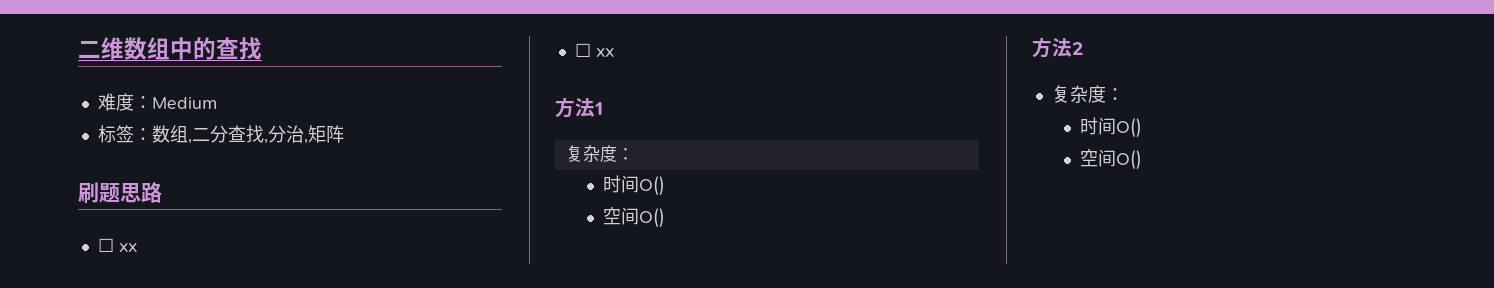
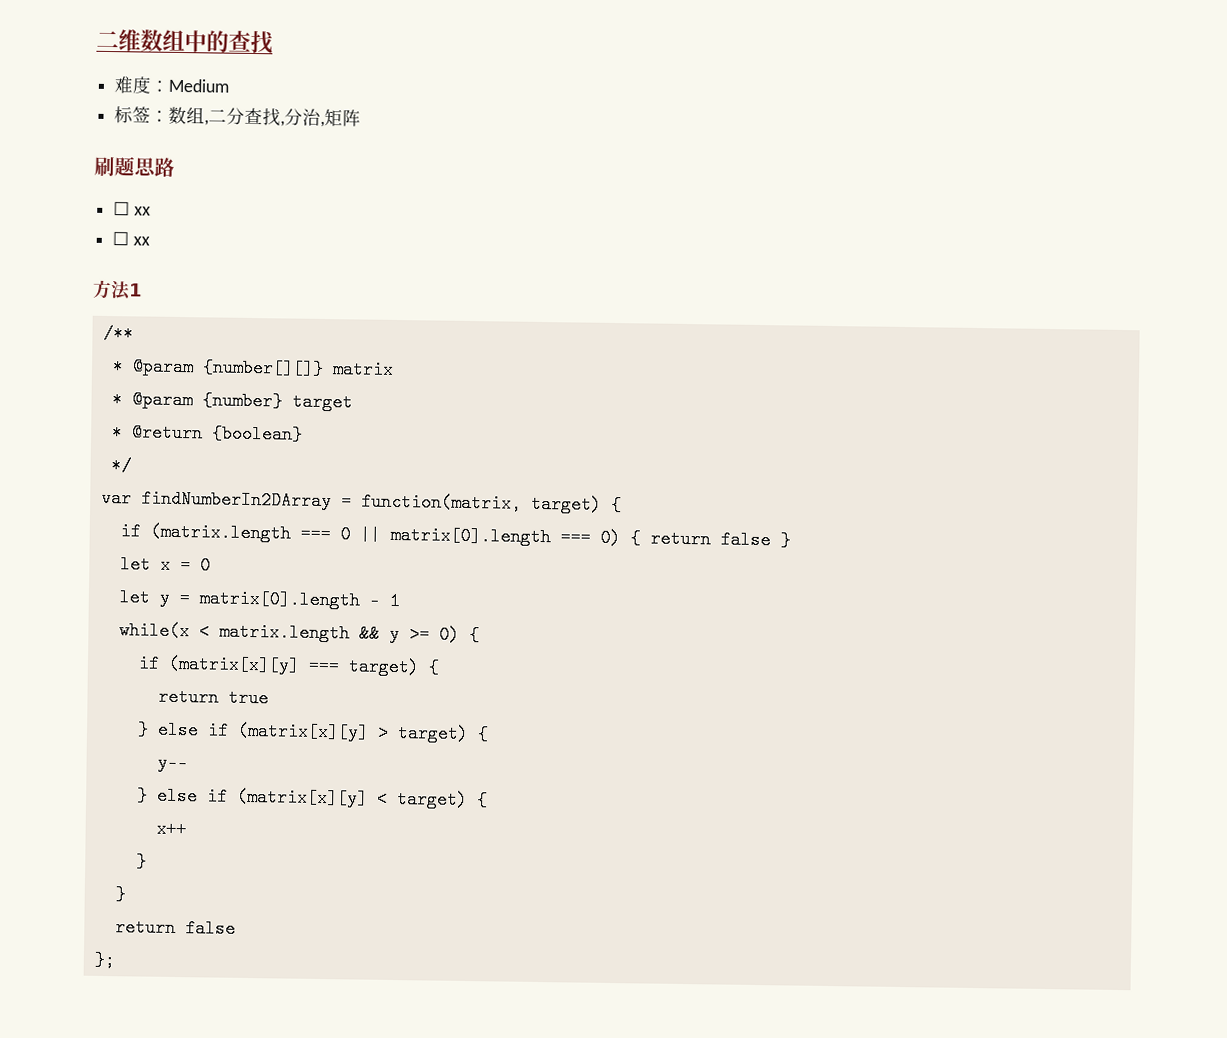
  方法1
- 复杂度：
- 时间O()
- 空间O()
- 方法2
- 复杂度：
- 时间O()
- 空间O()
+ /**
+ * @param {number[][]} matrix
+ * @param {number} target
+ * @return {boolean}
+ */
+ var findNumberIn2DArray = function(matrix, target) {
+ if (matrix.length === 0 || matrix[0].length === 0) { return false }
+ let x = 0
+ let y = matrix[0].length - 1
+ while(x < matrix.length && y >= 0) {
+ if (matrix[x][y] === target) {
+ return true
+ } else if (matrix[x][y] > target) {
+ y--
+ } else if (matrix[x][y] < target) {
+ x++
+ }
+ }
+ return false
+ };

